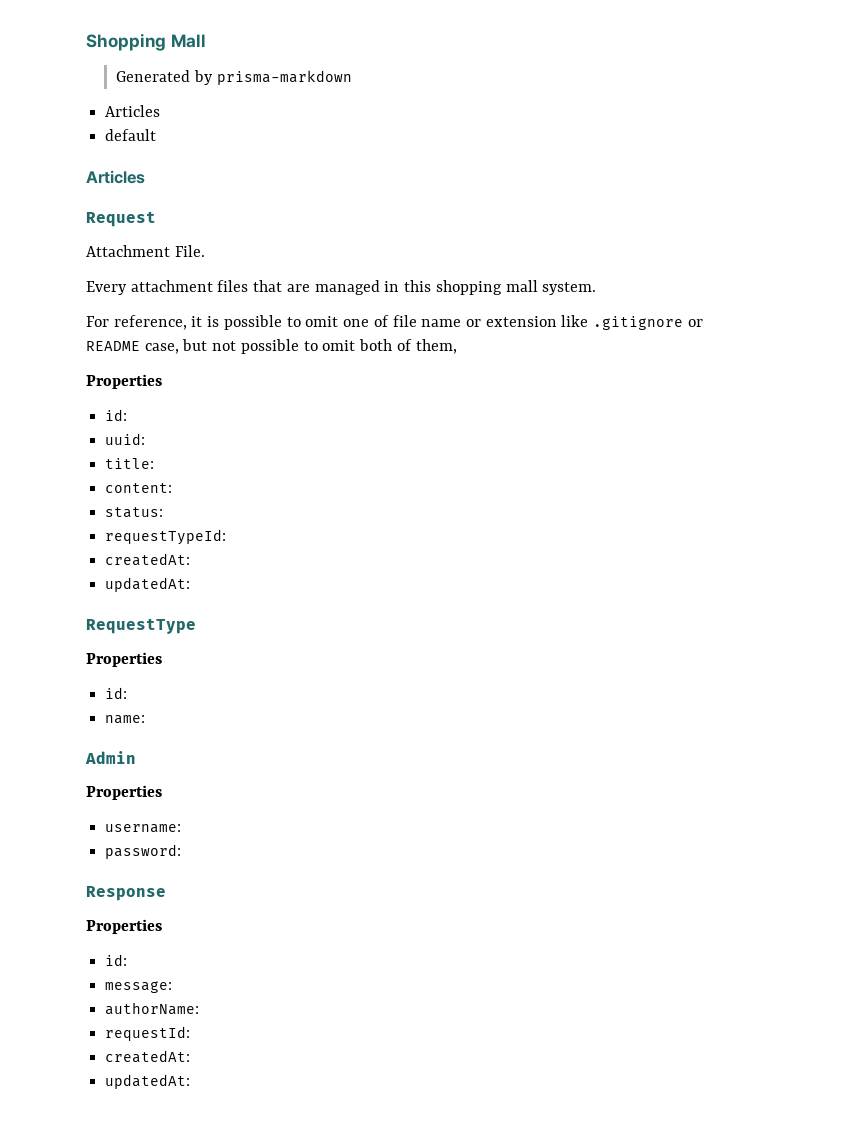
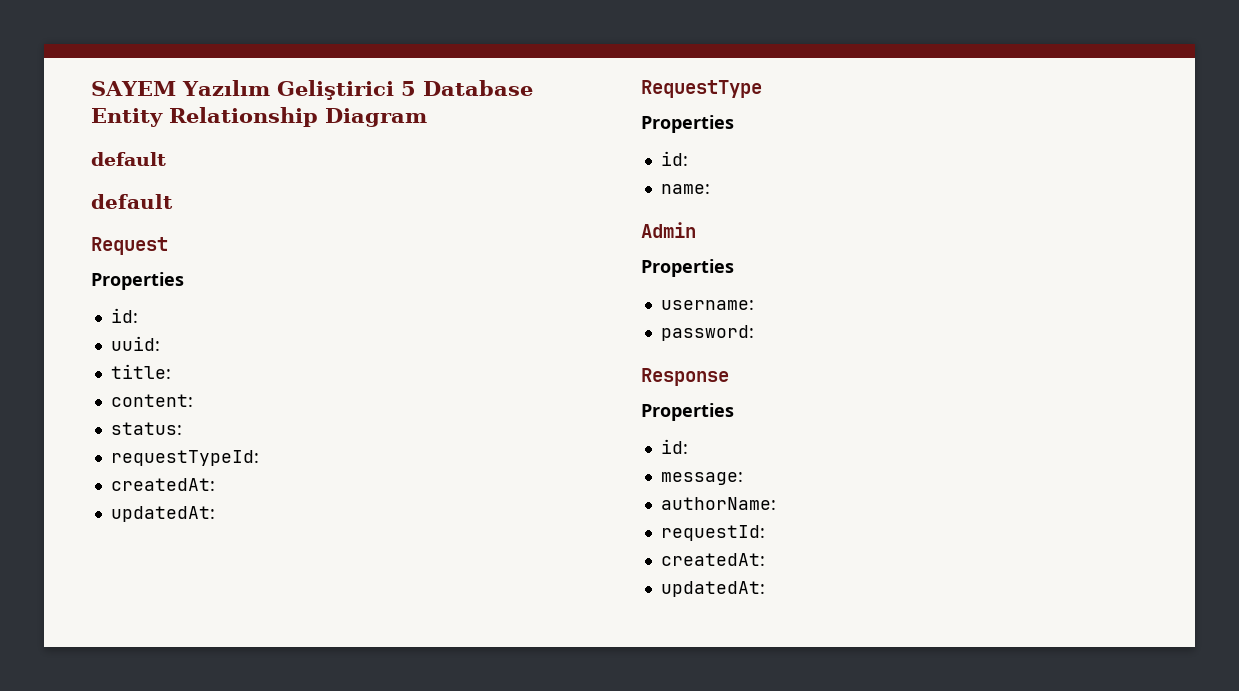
- Shopping Mall
- Generated by prisma-markdown
- Articles
+ SAYEM Yazılım Geliştirici 5 Database Entity Relationship Diagram
  default
- Articles
+ default
- Attachment File.
- Every attachment files that are managed in this shopping mall system.
- For reference, it is possible to omit one of file name or extension like .gitignore or README case, but not possible to omit both of them,

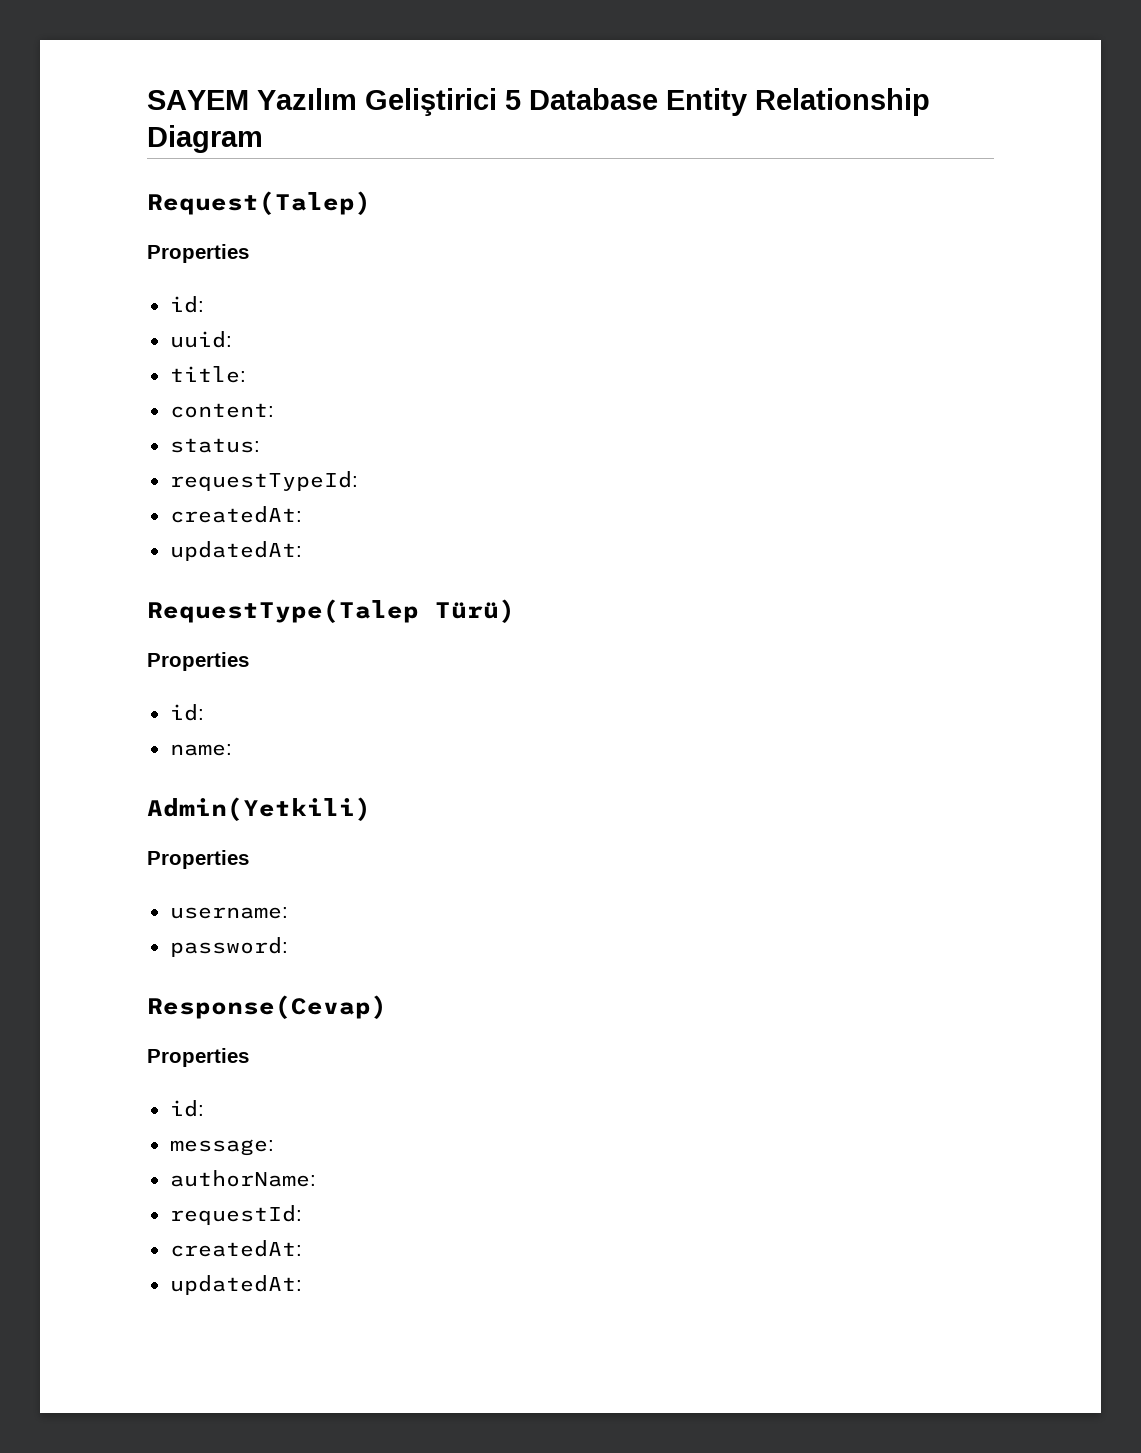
  SAYEM Yazılım Geliştirici 5 Database Entity Relationship Diagram
- default
- default
- Request
+ Request(Talep)
- RequestType
+ RequestType(Talep Türü)
- Admin
+ Admin(Yetkili)
- Response
+ Response(Cevap)

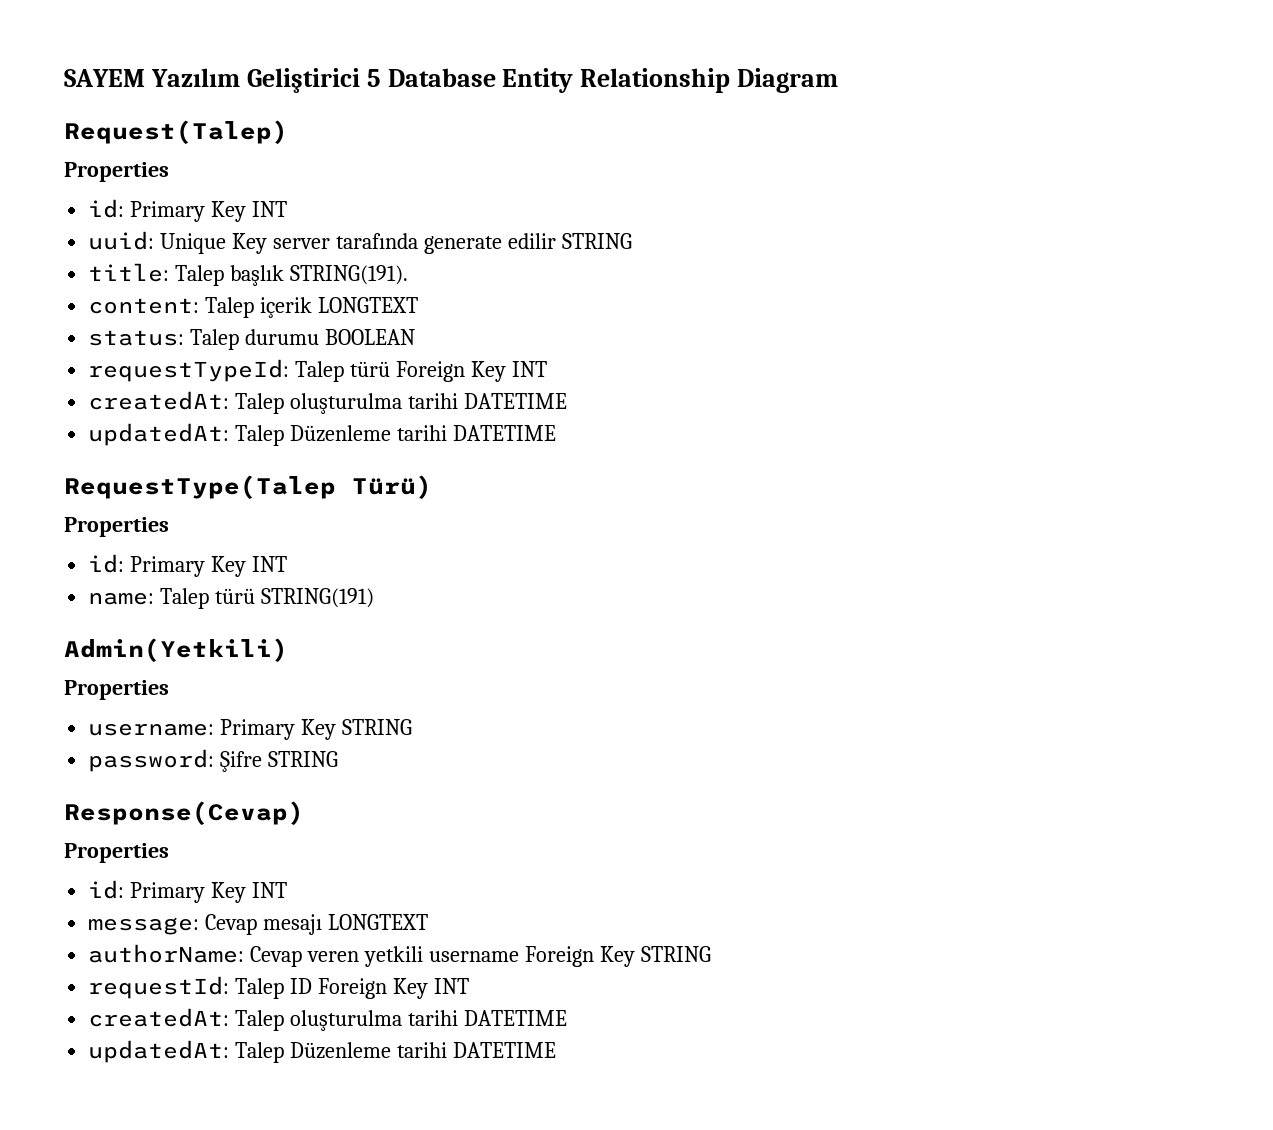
  Request(Talep)
  Properties
- id:
- uuid:
- title:
- content:
- status:
- requestTypeId:
- createdAt:
- updatedAt:
+ id: Primary Key INT
+ uuid: Unique Key server tarafında generate edilir STRING
+ title: Talep başlık STRING(191).
+ content: Talep içerik LONGTEXT
+ status: Talep durumu BOOLEAN
+ requestTypeId: Talep türü Foreign Key INT
+ createdAt: Talep oluşturulma tarihi DATETIME
+ updatedAt: Talep Düzenleme tarihi DATETIME
  RequestType(Talep Türü)
  Properties
- id:
- name:
+ id: Primary Key INT
+ name: Talep türü STRING(191)
- username:
+ username: Primary Key STRING
- password:
+ password: Şifre STRING
  Response(Cevap)
  Properties
- id:
- message:
- authorName:
- requestId:
- createdAt:
- updatedAt:
+ id: Primary Key INT
+ message: Cevap mesajı LONGTEXT
+ authorName: Cevap veren yetkili username Foreign Key STRING
+ requestId: Talep ID Foreign Key INT
+ createdAt: Talep oluşturulma tarihi DATETIME
+ updatedAt: Talep Düzenleme tarihi DATETIME

